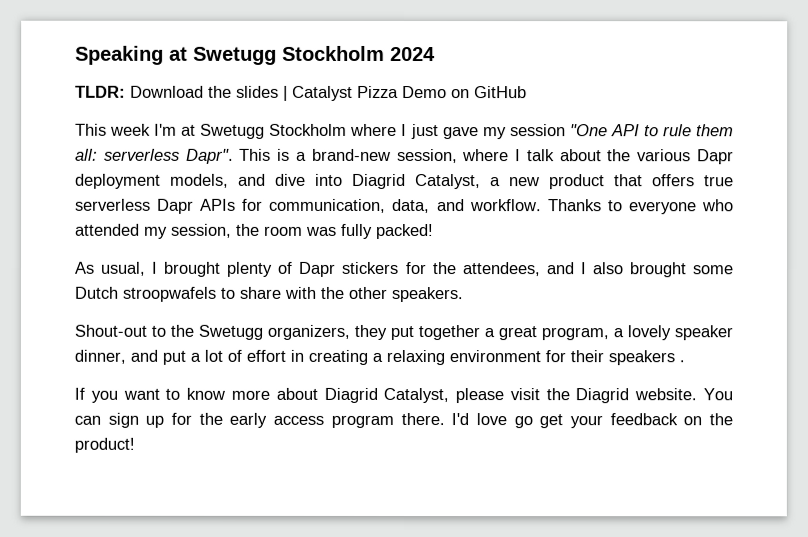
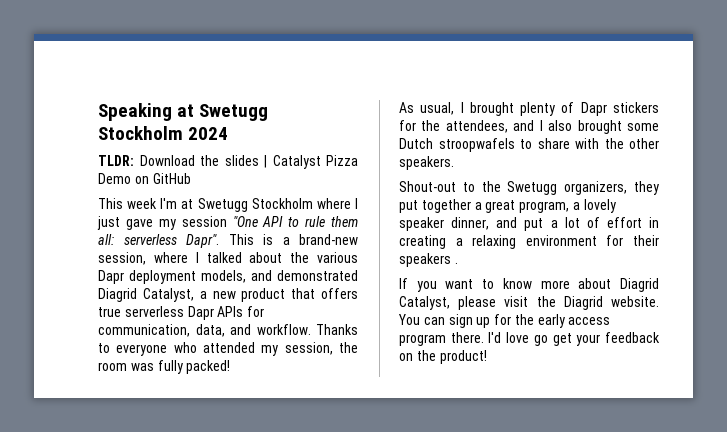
- This is a brand-new session, where I talk about the various Dapr deployment models, and dive into Diagrid Catalyst, a new product that offers true serverless Dapr APIs for communication, data, and workflow.
+ This is a brand-new session, where I talked about the various Dapr deployment models, and demonstrated Diagrid Catalyst, a new product that offers true serverless Dapr APIs for communication, data, and workflow.

